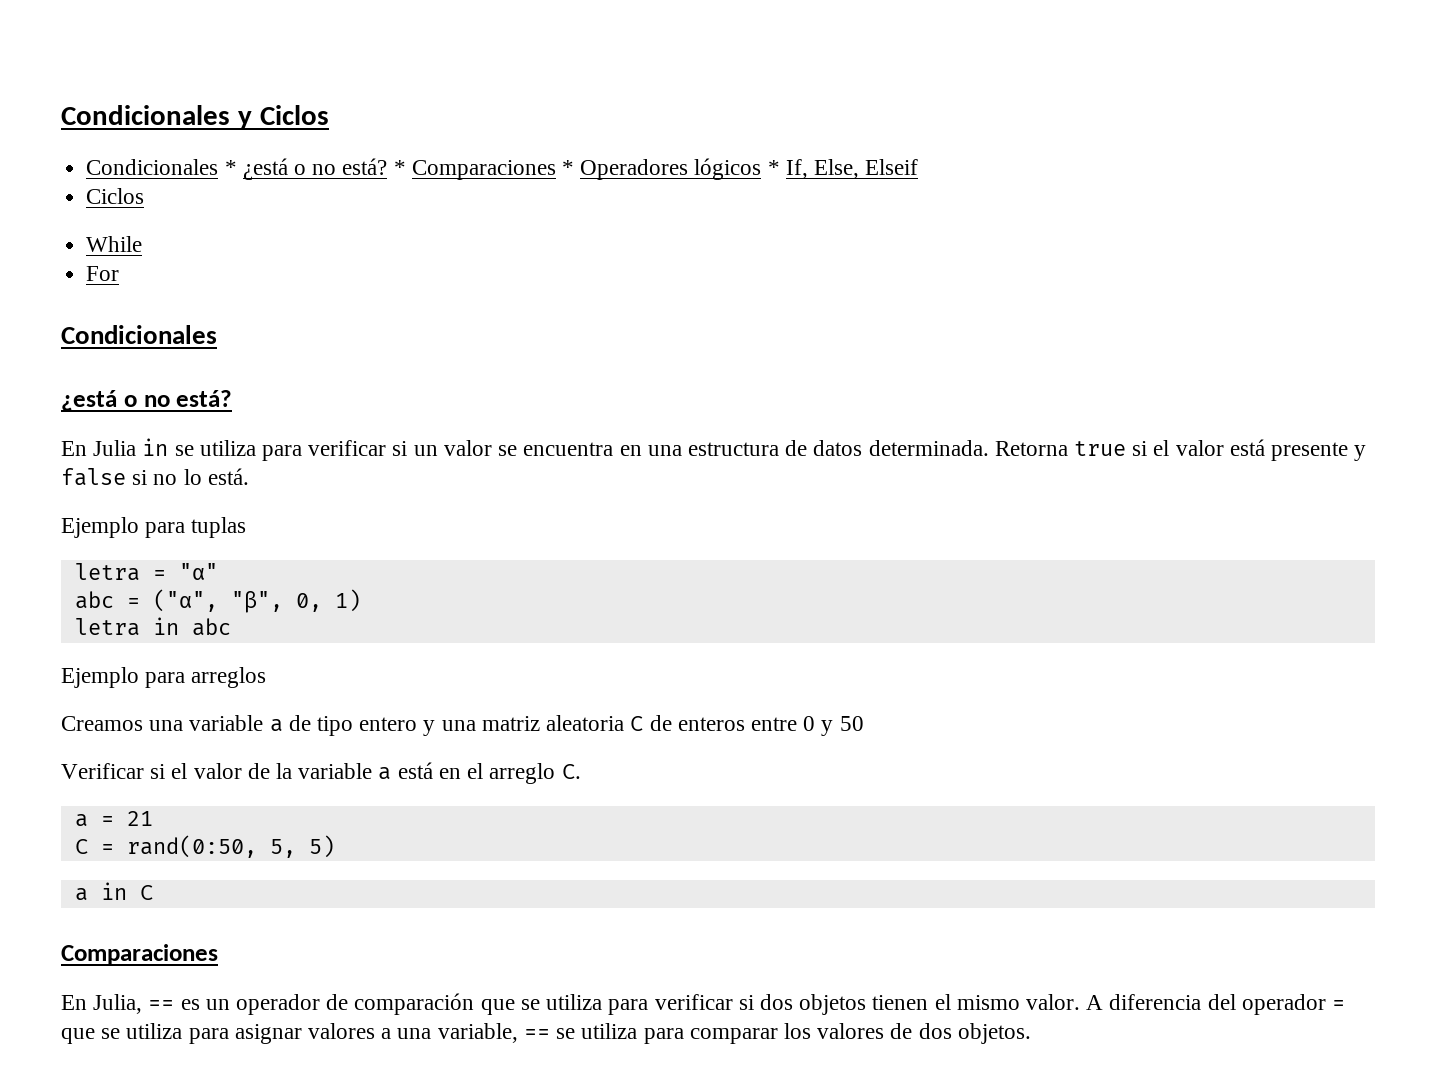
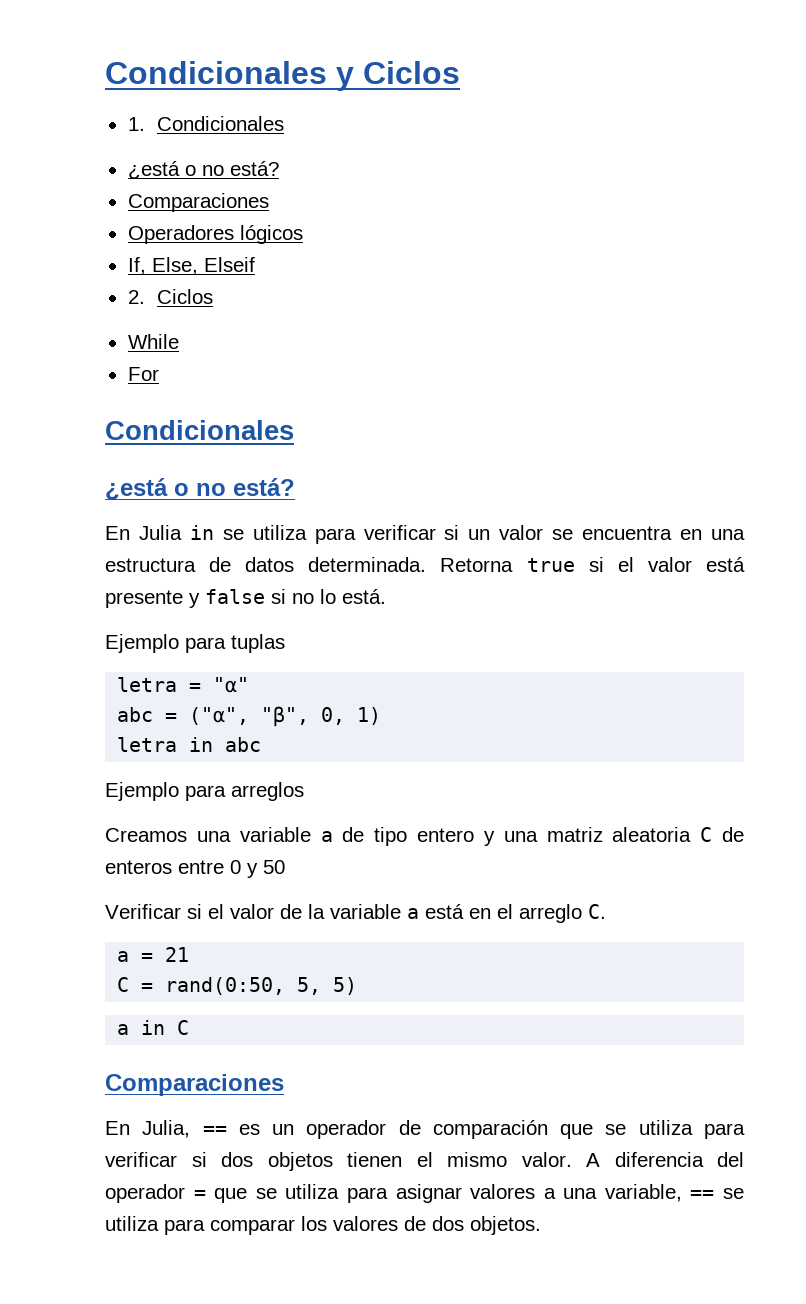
- Condicionales * ¿está o no está? * Comparaciones * Operadores lógicos * If, Else, Elseif
- Ciclos
+ 1. Condicionales
+ ¿está o no está?
+ Comparaciones
+ Operadores lógicos
+ If, Else, Elseif
+ 2. Ciclos

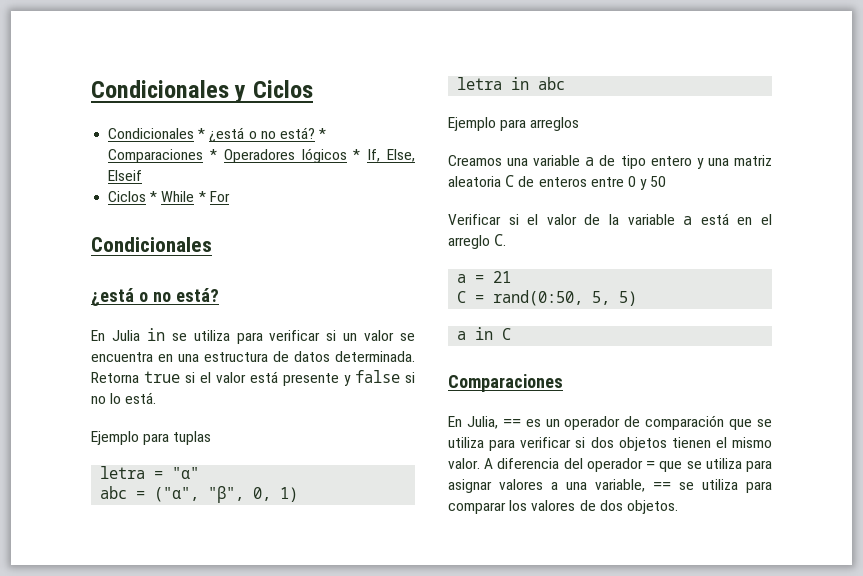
- 1. Condicionales
- ¿está o no está?
- Comparaciones
- Operadores lógicos
- If, Else, Elseif
+ Condicionales * ¿está o no está? * Comparaciones * Operadores lógicos * If, Else, Elseif
- 2. Ciclos
- While
- For
+ Ciclos * While * For

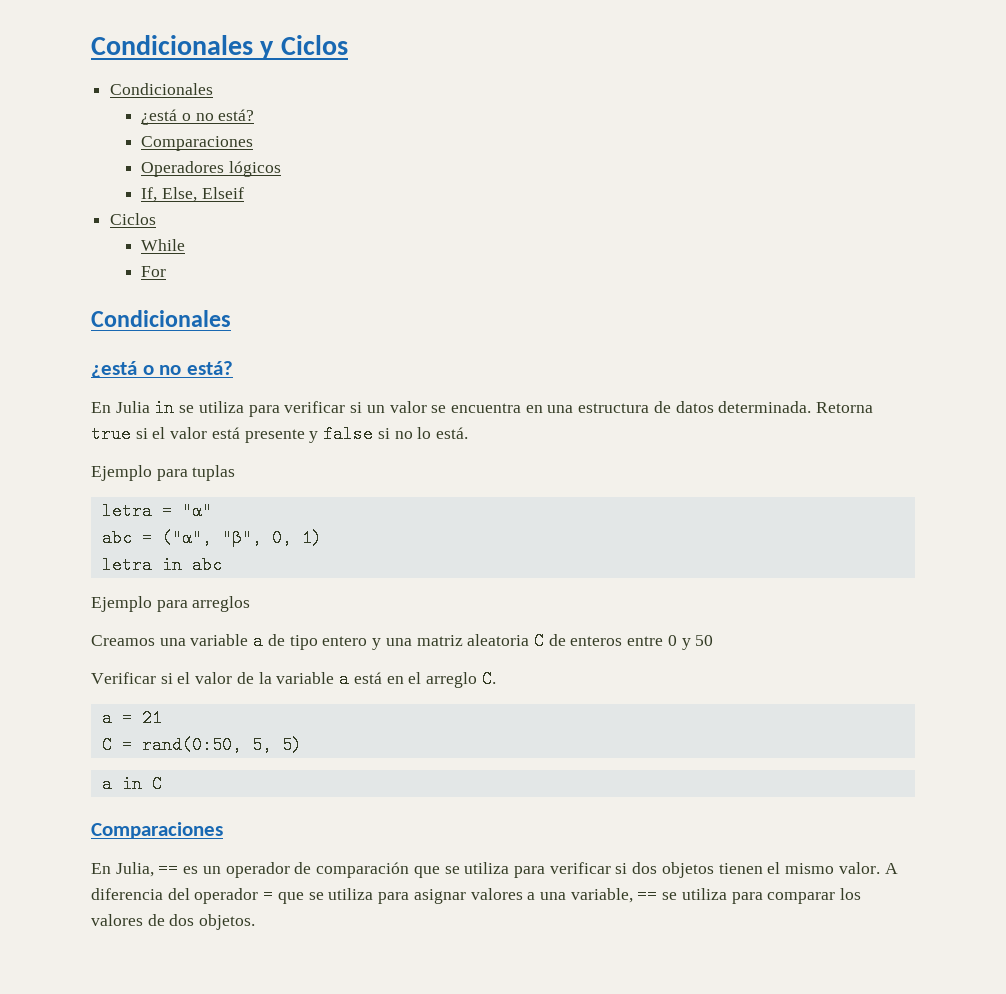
  Condicionales y Ciclos
- Condicionales * ¿está o no está? * Comparaciones * Operadores lógicos * If, Else, Elseif
- Ciclos * While * For
+ Condicionales
+ ¿está o no está?
+ Comparaciones
+ Operadores lógicos
+ If, Else, Elseif
+ Ciclos
+ While
+ For

